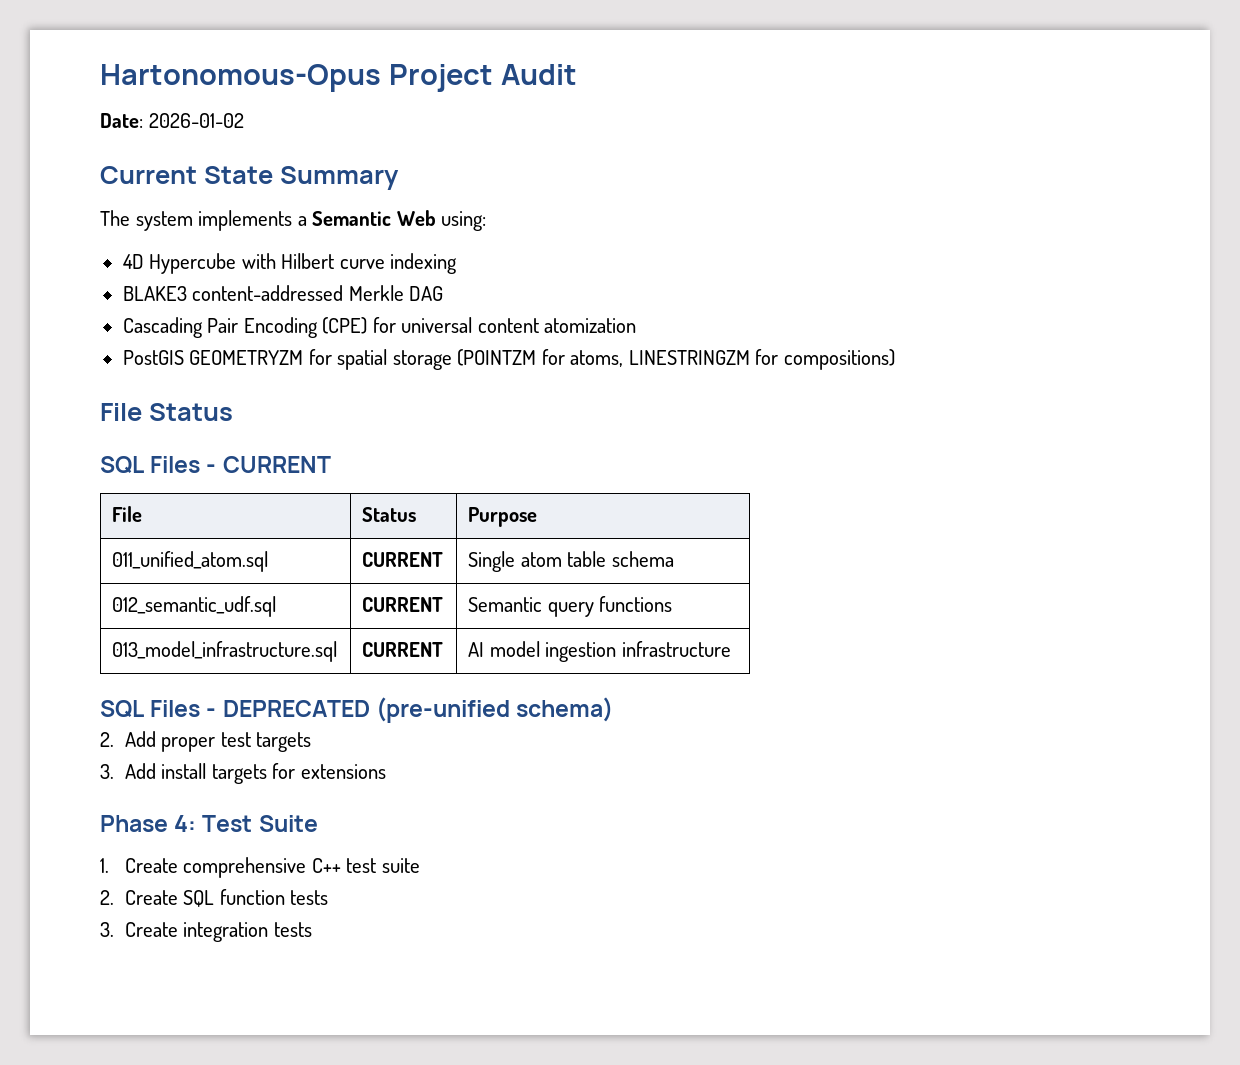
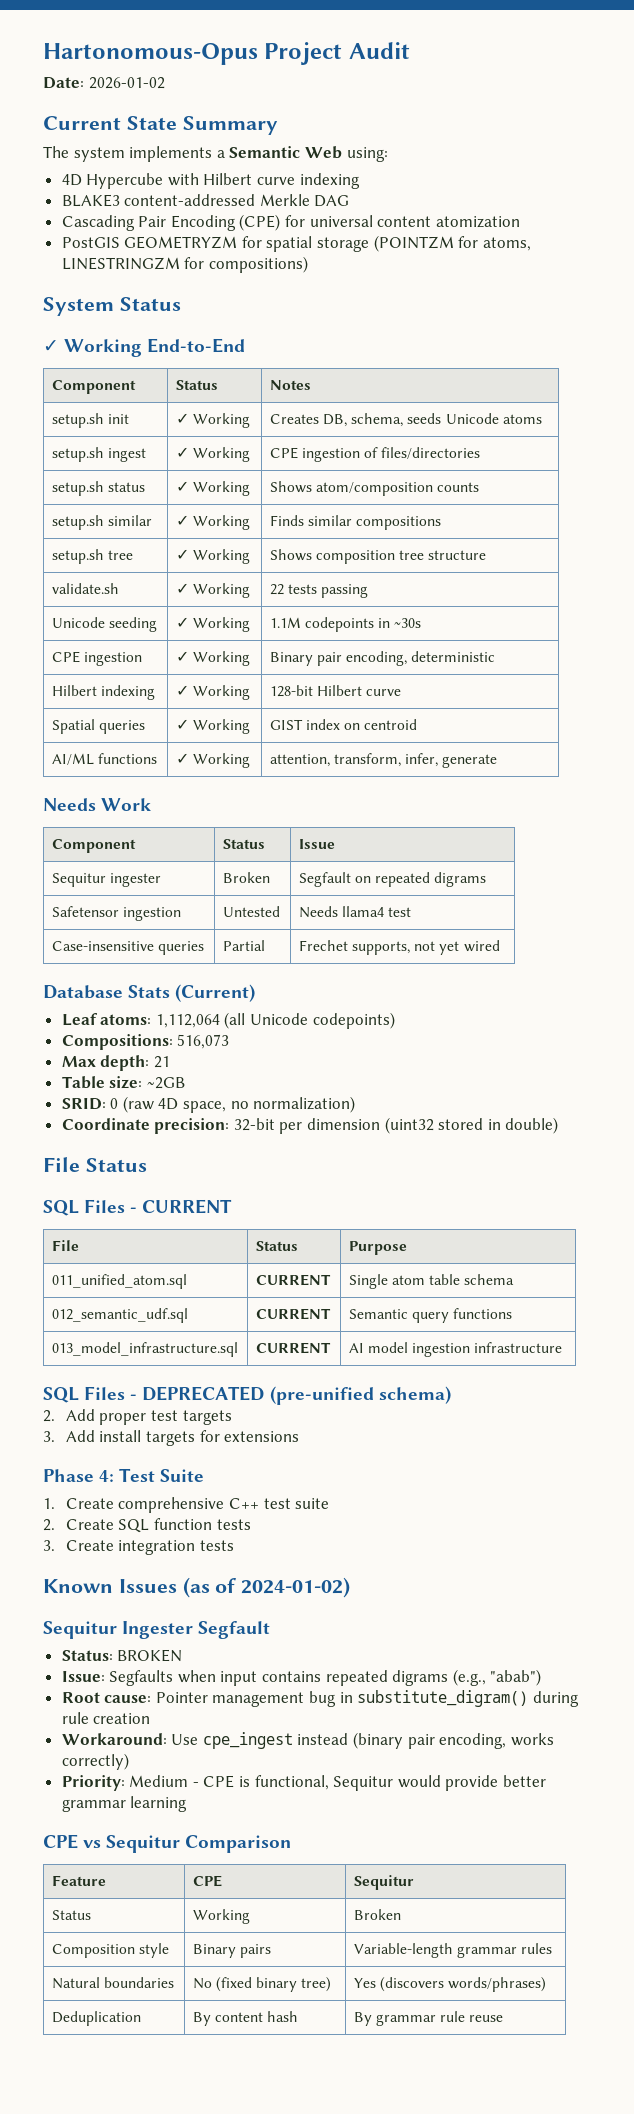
+ System Status
+ ✓ Working End-to-End
+ Component | Status | Notes
+ setup.sh init | ✓ Working | Creates DB, schema, seeds Unicode atoms
+ setup.sh ingest | ✓ Working | CPE ingestion of files/directories
+ setup.sh status | ✓ Working | Shows atom/composition counts
+ setup.sh similar | ✓ Working | Finds similar compositions
+ setup.sh tree | ✓ Working | Shows composition tree structure
+ validate.sh | ✓ Working | 22 tests passing
+ Unicode seeding | ✓ Working | 1.1M codepoints in ~30s
+ CPE ingestion | ✓ Working | Binary pair encoding, deterministic
+ Hilbert indexing | ✓ Working | 128-bit Hilbert curve
+ Spatial queries | ✓ Working | GIST index on centroid
+ AI/ML functions | ✓ Working | attention, transform, infer, generate
+ Needs Work
+ Component | Status | Issue
+ Sequitur ingester | Broken | Segfault on repeated digrams
+ Safetensor ingestion | Untested | Needs llama4 test
+ Case-insensitive queries | Partial | Frechet supports, not yet wired
+ Database Stats (Current)
+ Leaf atoms: 1,112,064 (all Unicode codepoints)
+ Compositions: 516,073
+ Max depth: 21
+ Table size: ~2GB
+ SRID: 0 (raw 4D space, no normalization)
+ Coordinate precision: 32-bit per dimension (uint32 stored in double)
+ Known Issues (as of 2024-01-02)
+ Sequitur Ingester Segfault
+ Status: BROKEN
+ Issue: Segfaults when input contains repeated digrams (e.g., "abab")
+ Root cause: Pointer management bug in substitute_digram() during rule creation
+ Workaround: Use cpe_ingest instead (binary pair encoding, works correctly)
+ Priority: Medium - CPE is functional, Sequitur would provide better grammar learning
+ CPE vs Sequitur Comparison
+ Feature | CPE | Sequitur
+ Status | Working | Broken
+ Composition style | Binary pairs | Variable-length grammar rules
+ Natural boundaries | No (fixed binary tree) | Yes (discovers words/phrases)
+ Deduplication | By content hash | By grammar rule reuse

